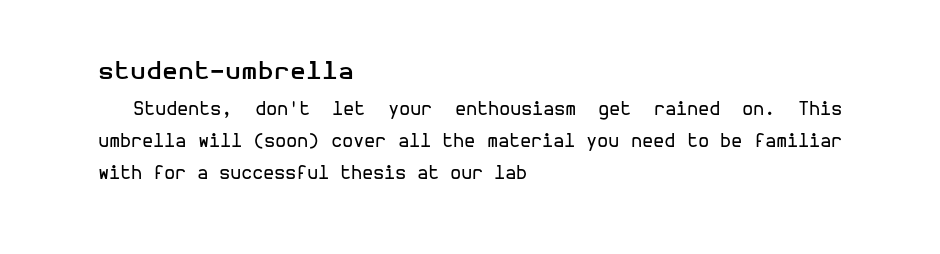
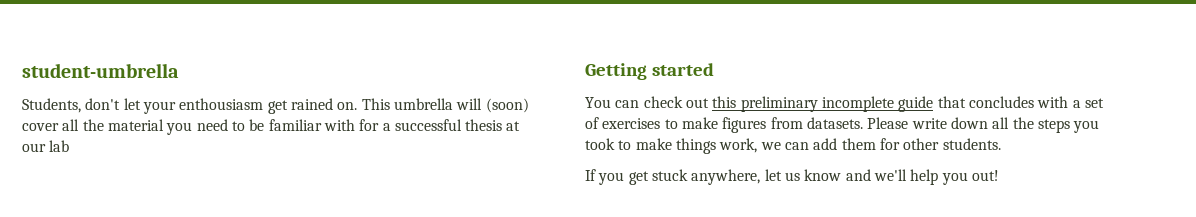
+ Getting started
+ You can check out this preliminary incomplete guide that concludes with a set of exercises to make figures from datasets. Please write down all the steps you took to make things work, we can add them for other students.
+ If you get stuck anywhere, let us know and we'll help you out!

